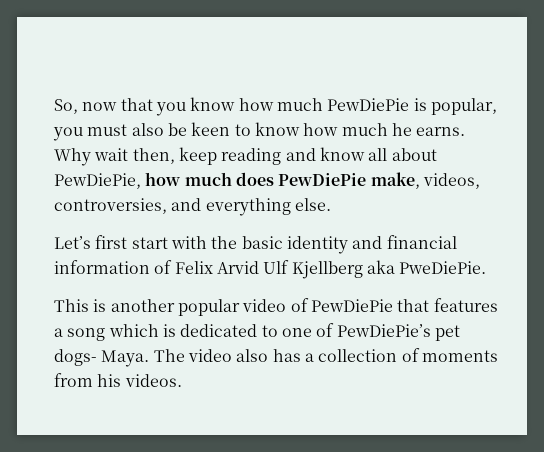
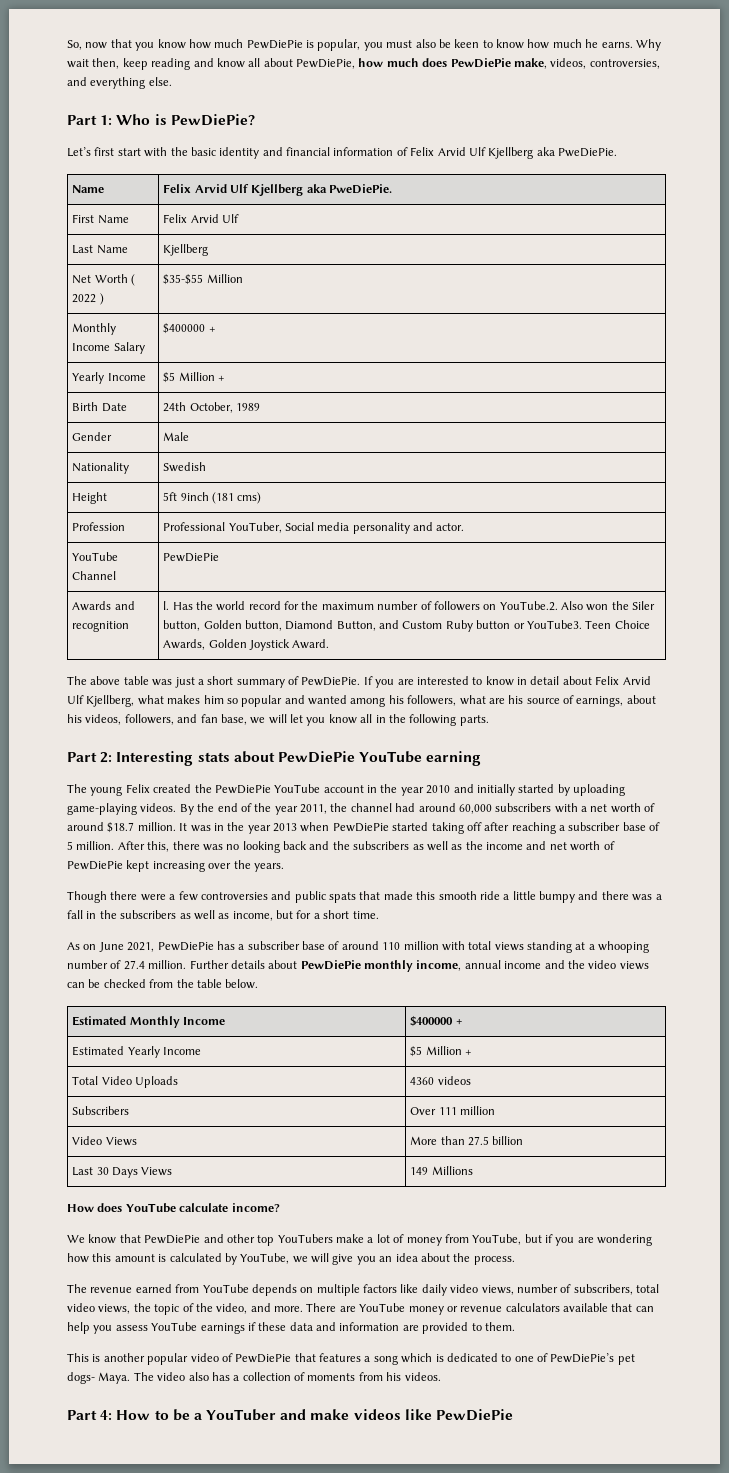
+ Part 1: Who is PewDiePie?
+ Name | Felix Arvid Ulf Kjellberg aka PweDiePie.
+ First Name | Felix Arvid Ulf
+ Last Name | Kjellberg
+ Net Worth ( 2022 ) | $35-$55 Million
+ Monthly Income Salary | $400000 +
+ Yearly Income | $5 Million +
+ Birth Date | 24th October, 1989
+ Gender | Male
+ Nationality | Swedish
+ Height | 5ft 9inch (181 cms)
+ Profession | Professional YouTuber, Social media personality and actor.
+ YouTube Channel | PewDiePie
+ Awards and recognition | l. Has the world record for the maximum number of followers on YouTube.2. Also won the Siler button, Golden button, Diamond Button, and Custom Ruby button or YouTube3. Teen Choice Awards, Golden Joystick Award.
+ The above table was just a short summary of PewDiePie. If you are interested to know in detail about Felix Arvid Ulf Kjellberg, what makes him so popular and wanted among his followers, what are his source of earnings, about his videos, followers, and fan base, we will let you know all in the following parts.
+ Part 2: Interesting stats about PewDiePie YouTube earning
+ The young Felix created the PewDiePie YouTube account in the year 2010 and initially started by uploading game-playing videos. By the end of the year 2011, the channel had around 60,000 subscribers with a net worth of around $18.7 million. It was in the year 2013 when PewDiePie started taking off after reaching a subscriber base of 5 million. After this, there was no looking back and the subscribers as well as the income and net worth of PewDiePie kept increasing over the years.
+ Though there were a few controversies and public spats that made this smooth ride a little bumpy and there was a fall in the subscribers as well as income, but for a short time.
+ As on June 2021, PewDiePie has a subscriber base of around 110 million with total views standing at a whooping number of 27.4 million. Further details about PewDiePie monthly income, annual income and the video views can be checked from the table below.
+ Estimated Monthly Income | $400000 +
+ Estimated Yearly Income | $5 Million +
+ Total Video Uploads | 4360 videos
+ Subscribers | Over 111 million
+ Video Views | More than 27.5 billion
+ Last 30 Days Views | 149 Millions
+ How does YouTube calculate income?
+ We know that PewDiePie and other top YouTubers make a lot of money from YouTube, but if you are wondering how this amount is calculated by YouTube, we will give you an idea about the process.
+ The revenue earned from YouTube depends on multiple factors like daily video views, number of subscribers, total video views, the topic of the video, and more. There are YouTube money or revenue calculators available that can help you assess YouTube earnings if these data and information are provided to them.
+ Part 4: How to be a YouTuber and make videos like PewDiePie

